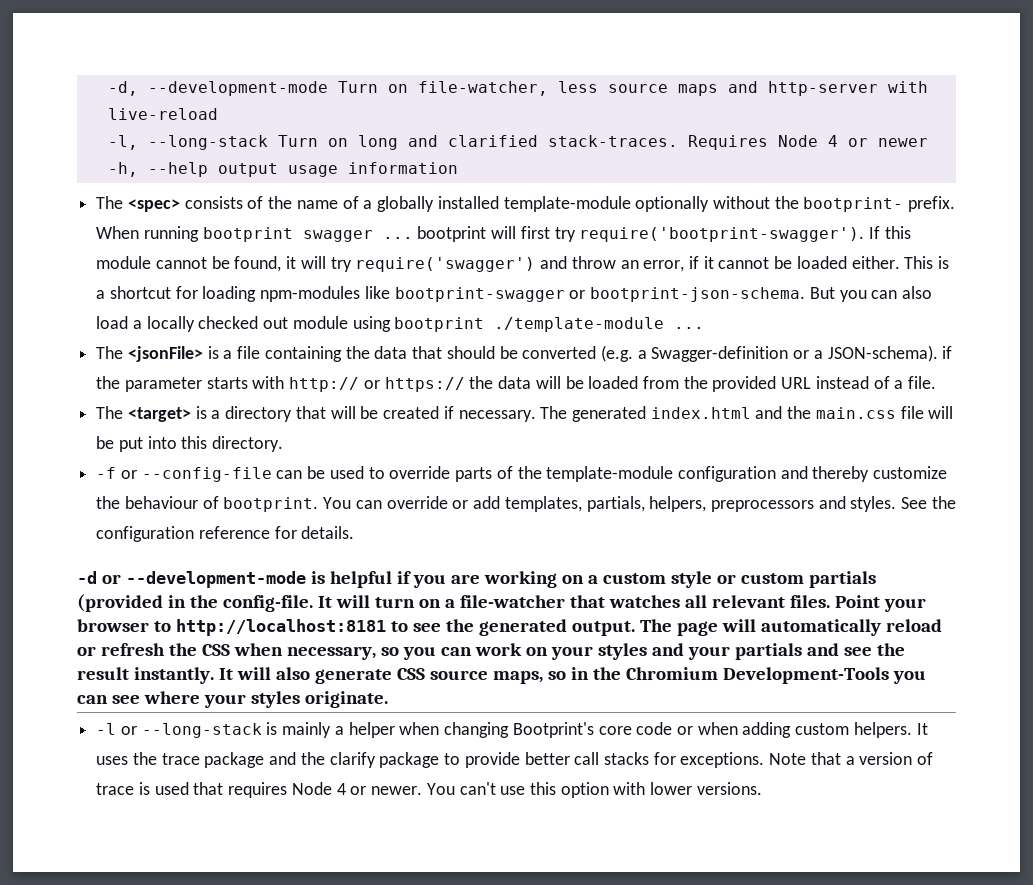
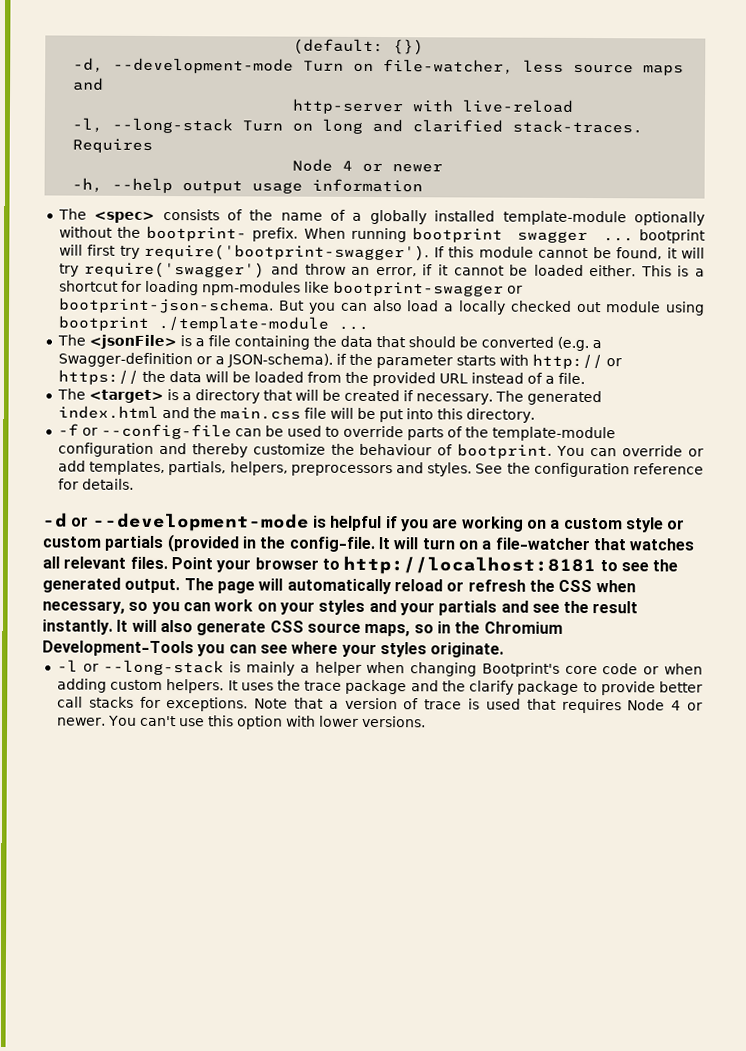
+ (default: {})
- -d, --development-mode Turn on file-watcher, less source maps and http-server with live-reload
+ -d, --development-mode Turn on file-watcher, less source maps and
+ http-server with live-reload
- Requires Node 4 or newer
+ Requires
+ Node 4 or newer

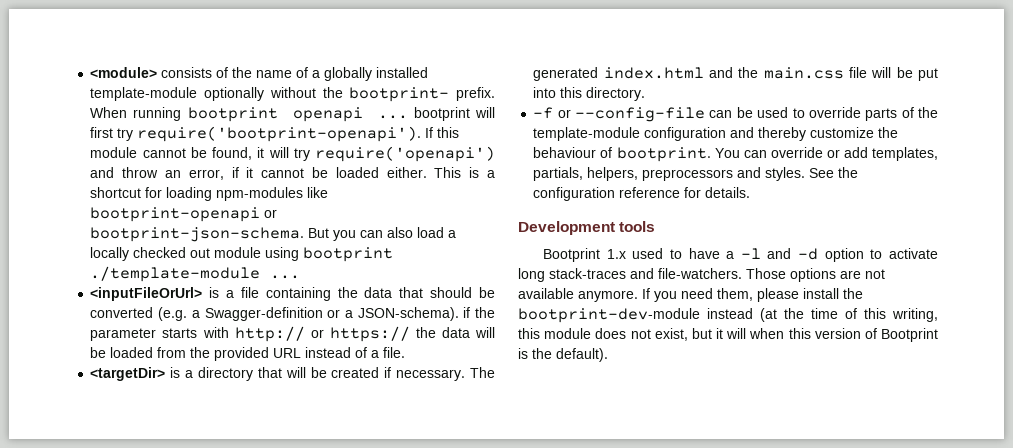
- (default: {})
- -d, --development-mode Turn on file-watcher, less source maps and
- http-server with live-reload
- -l, --long-stack Turn on long and clarified stack-traces. Requires
- Node 4 or newer
- -h, --help output usage information
- The <spec> consists of the name of a globally installed template-module optionally without the bootprint- prefix.
+ <module> consists of the name of a globally installed template-module optionally without the bootprint- prefix.
- When running bootprint swagger ... bootprint will first try require('bootprint-swagger').
+ When running bootprint openapi ... bootprint will first try require('bootprint-openapi').
- If this module cannot be found, it will try require('swagger') and throw an error, if it cannot be loaded either.
+ If this module cannot be found, it will try require('openapi') and throw an error, if it cannot be loaded either.
- This is a shortcut for loading npm-modules like bootprint-swagger or bootprint-json-schema.
+ This is a shortcut for loading npm-modules like bootprint-openapi or bootprint-json-schema.
- The <jsonFile> is a file containing the data that should be converted (e.g. a Swagger-definition or a JSON-schema). if the parameter starts with http:// or https:// the data will be loaded from the provided URL instead of a file.
+ <inputFileOrUrl> is a file containing the data that should be converted (e.g. a Swagger-definition or a JSON-schema). if the parameter starts with http:// or https:// the data will be loaded from the provided URL instead of a file.
- The <target> is a directory that will be created if necessary.
+ <targetDir> is a directory that will be created if necessary.
- -d or --development-mode is helpful if you are working on a custom style or custom partials (provided in the config-file. It will turn on a file-watcher that watches all relevant files. Point your browser to http://localhost:8181 to see the generated output. The page will automatically reload or refresh the CSS when necessary, so you can work on your styles and your partials and see the result instantly. It will also generate CSS source maps, so in the Chromium Development-Tools you can see where your styles originate.
- -l or --long-stack is mainly a helper when changing Bootprint's core code or when adding custom helpers. It uses the trace package and the clarify package to provide better call stacks for exceptions. Note that a version of trace is used that requires Node 4 or newer. You can't use this option with lower versions.
+ Development tools
+ Bootprint 1.x used to have a -l and -d option to activate long stack-traces and file-watchers. Those options are not available anymore. If you need them, please install the bootprint-dev-module instead (at the time of this writing, this module does not exist, but it will when this version of Bootprint is the default).

